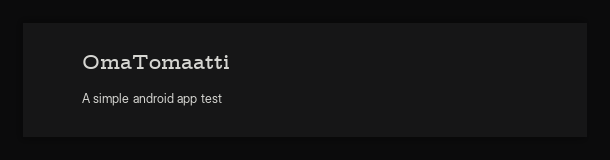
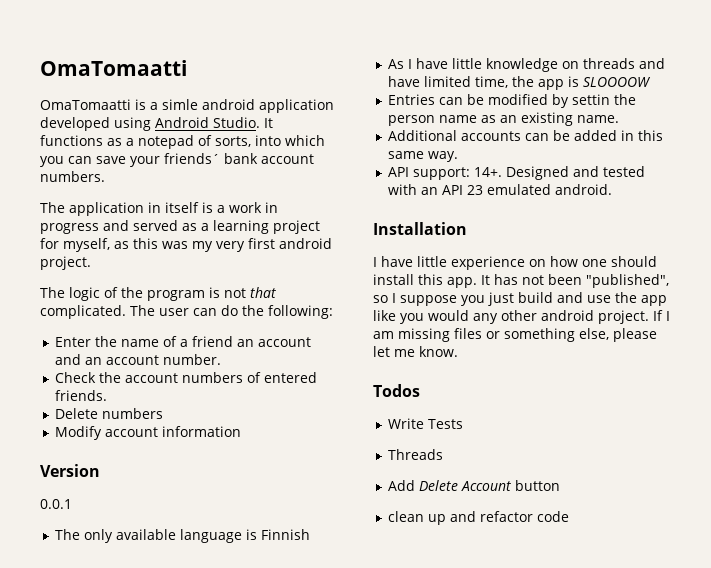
- A simple android app test
+ OmaTomaatti is a simle android application developed using Android Studio. It functions as a notepad of sorts, into which you can save your friends´ bank account numbers.
+ The application in itself is a work in progress and served as a learning project for myself, as this was my very first android project.
+ The logic of the program is not that complicated. The user can do the following:
+ Enter the name of a friend an account and an account number.
+ Check the account numbers of entered friends.
+ Delete numbers
+ Modify account information
+ Version
+ 0.0.1
+ The only available language is Finnish
+ As I have little knowledge on threads and have limited time, the app is SLOOOOW
+ Entries can be modified by settin the person name as an existing name.
+ Additional accounts can be added in this same way.
+ API support: 14+. Designed and tested with an API 23 emulated android.
+ Installation
+ I have little experience on how one should install this app. It has not been "published", so I suppose you just build and use the app like you would any other android project. If I am missing files or something else, please let me know.
+ Todos
+ Write Tests
+ Threads
+ Add Delete Account button
+ clean up and refactor code

